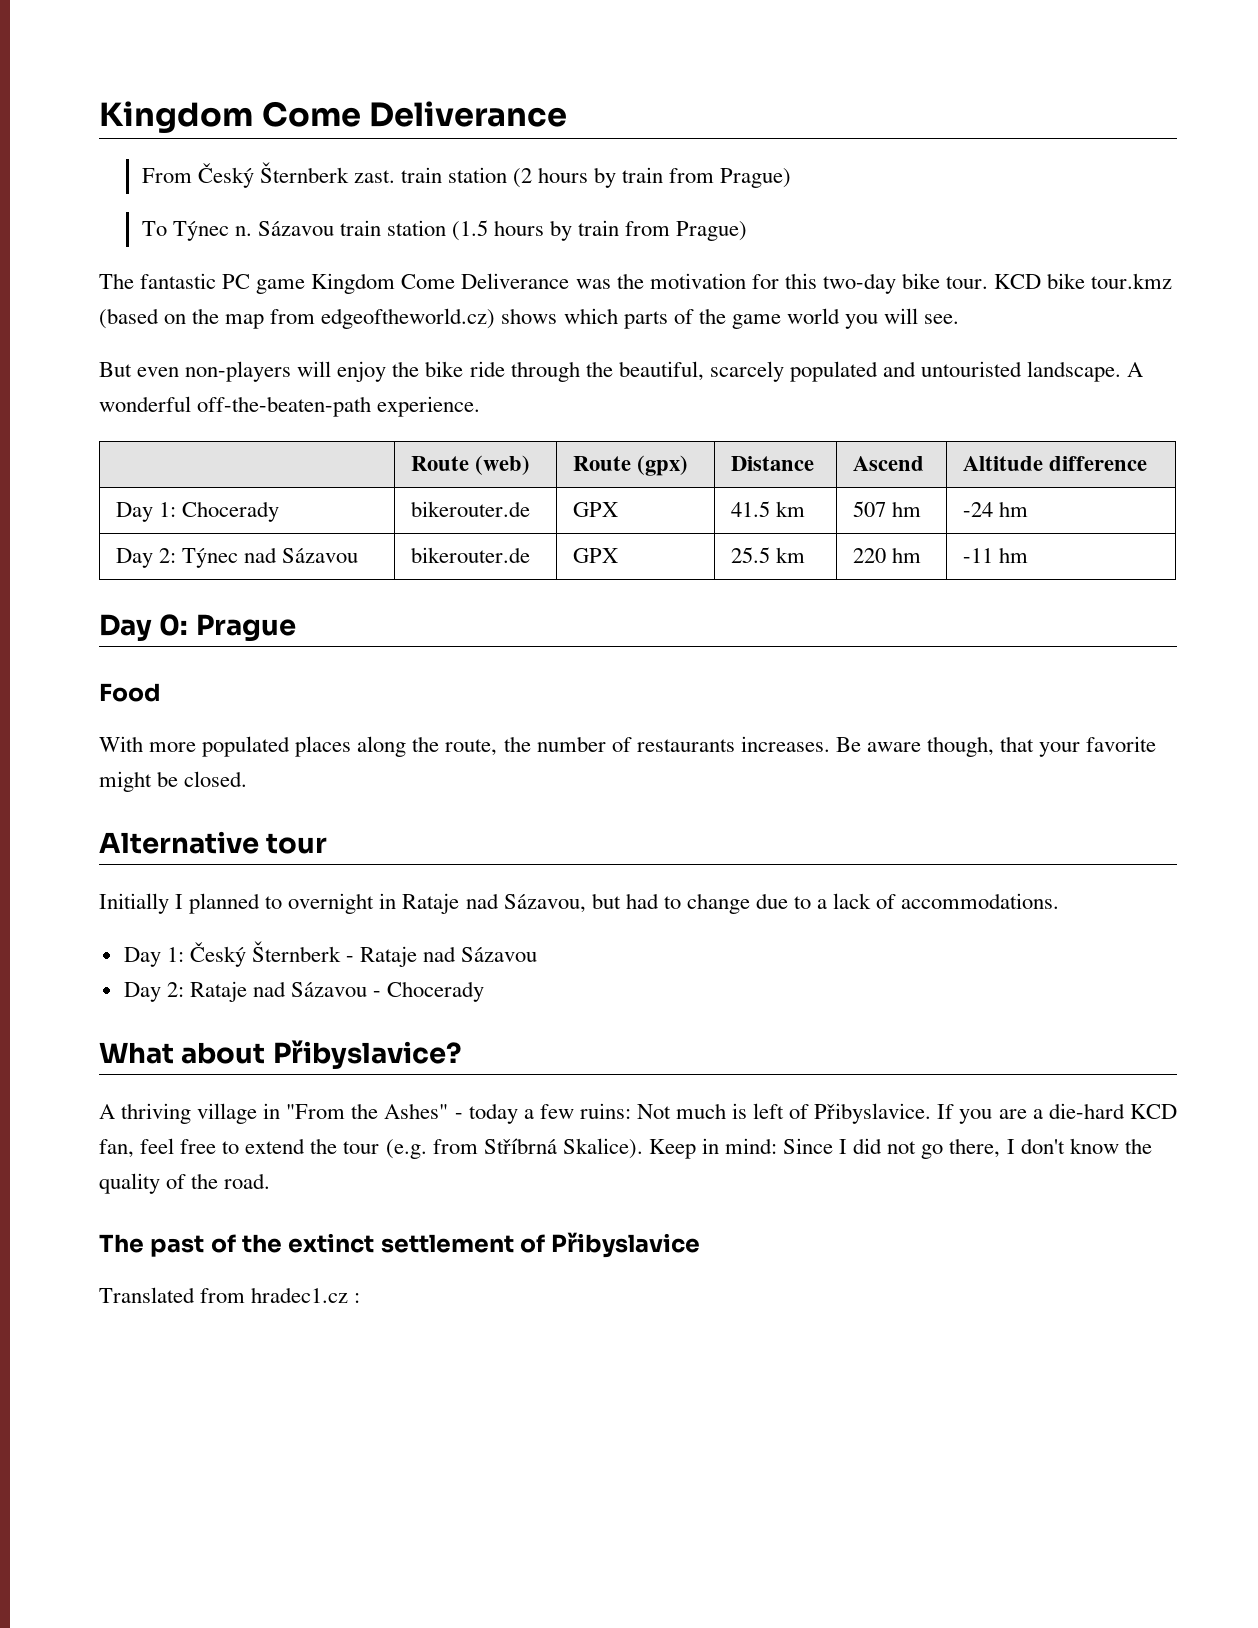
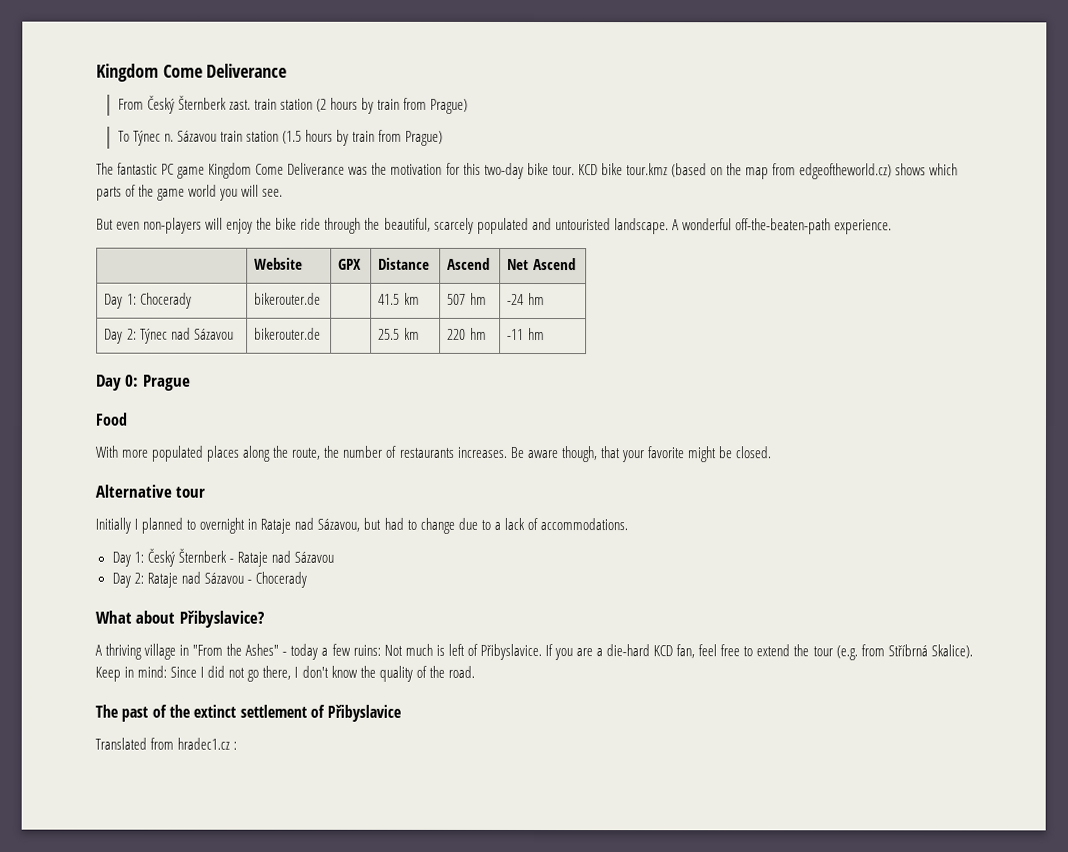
- | Route (web) | Route (gpx) | Distance | Ascend | Altitude difference
+ | Website | GPX | Distance | Ascend | Net Ascend
- Day 1: Chocerady | bikerouter.de | GPX | 41.5 km | 507 hm | -24 hm
+ Day 1: Chocerady | bikerouter.de | | 41.5 km | 507 hm | -24 hm
- Day 2: Týnec nad Sázavou | bikerouter.de | GPX | 25.5 km | 220 hm | -11 hm
+ Day 2: Týnec nad Sázavou | bikerouter.de | | 25.5 km | 220 hm | -11 hm

